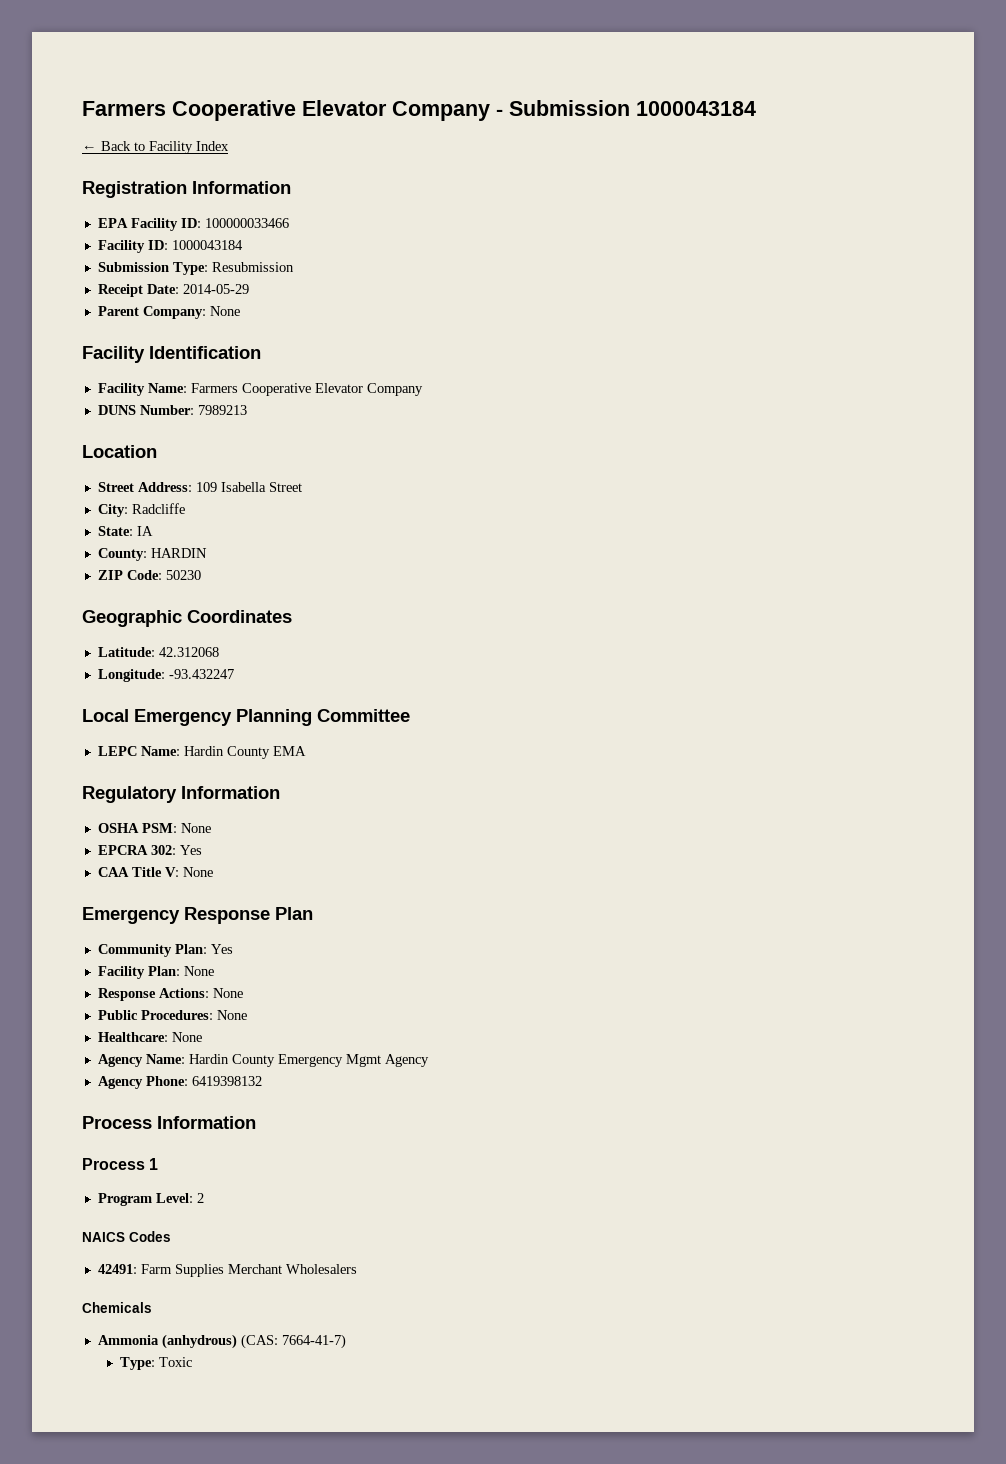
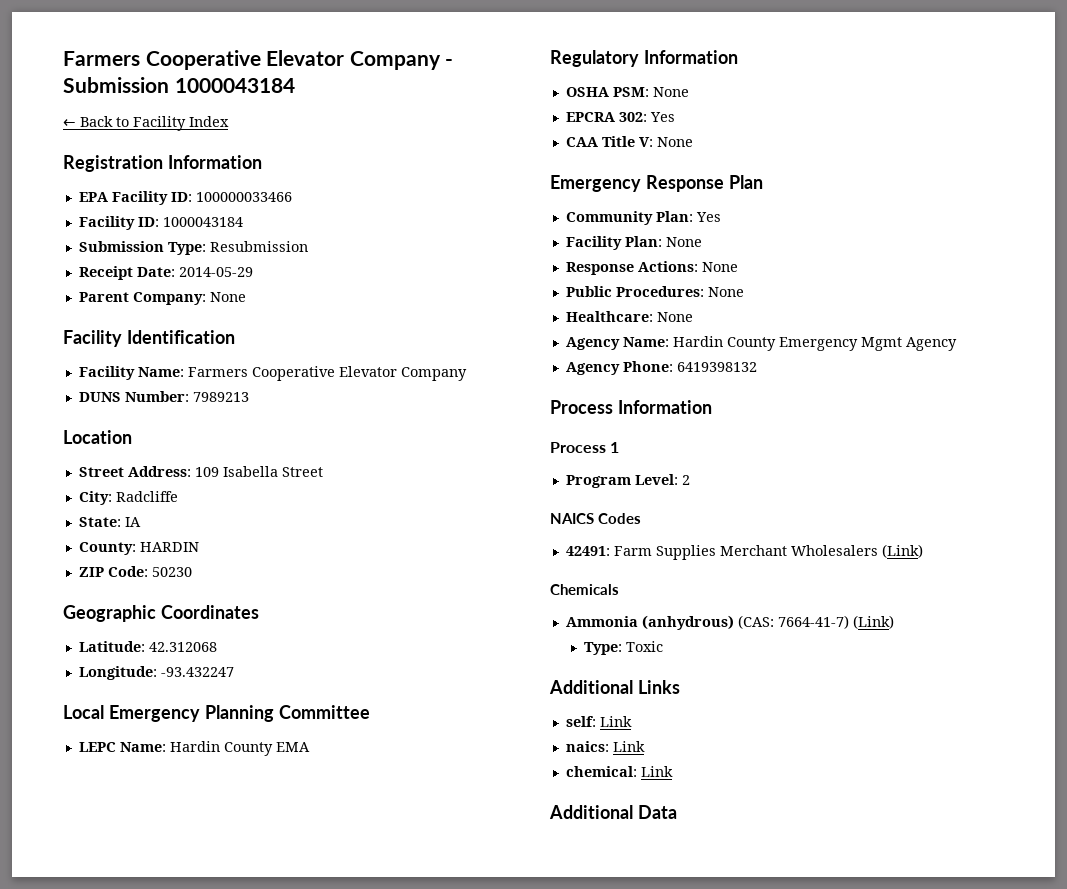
- 42491: Farm Supplies Merchant Wholesalers
+ 42491: Farm Supplies Merchant Wholesalers (Link)
- Ammonia (anhydrous) (CAS: 7664-41-7)
+ Ammonia (anhydrous) (CAS: 7664-41-7) (Link)
+ Additional Links
+ self: Link
+ naics: Link
+ chemical: Link
+ Additional Data

